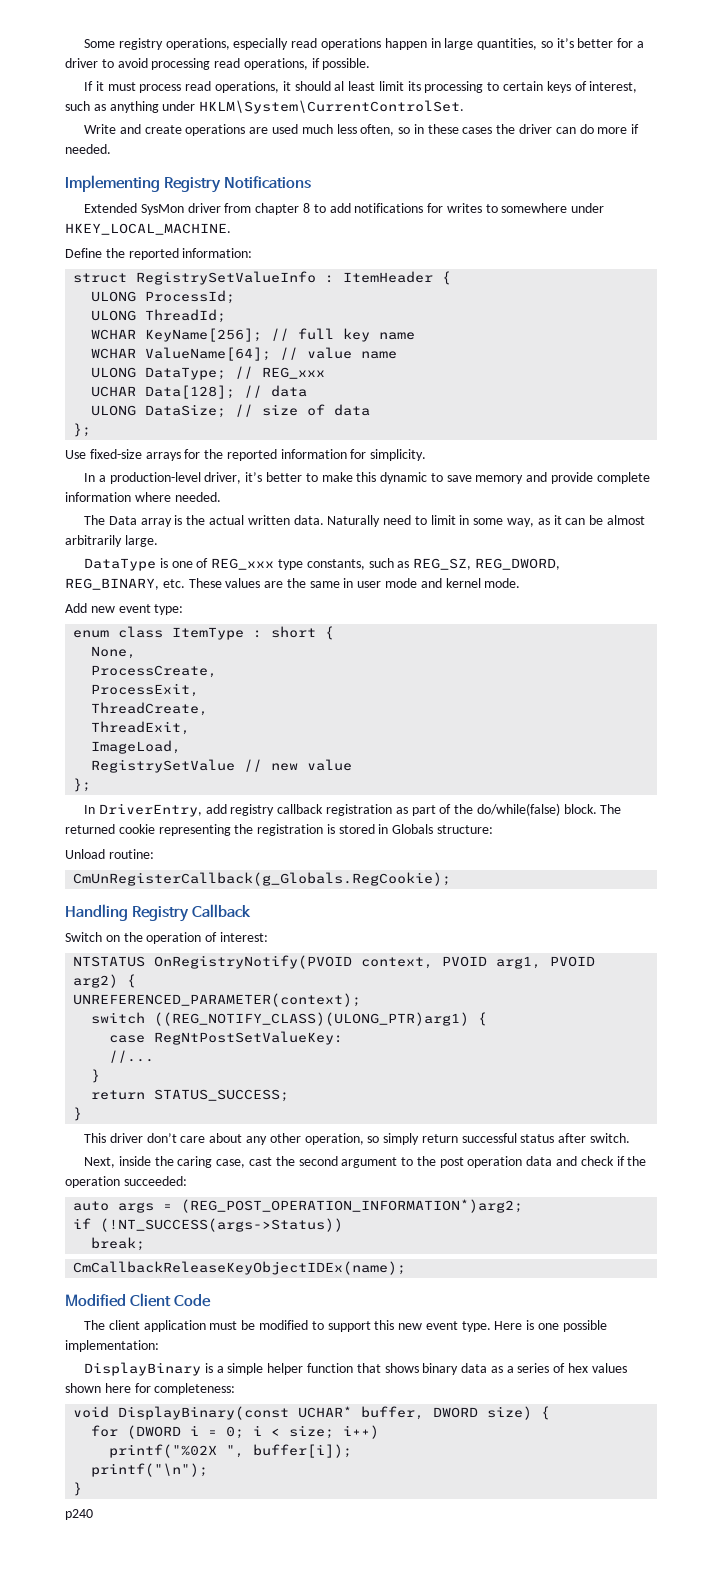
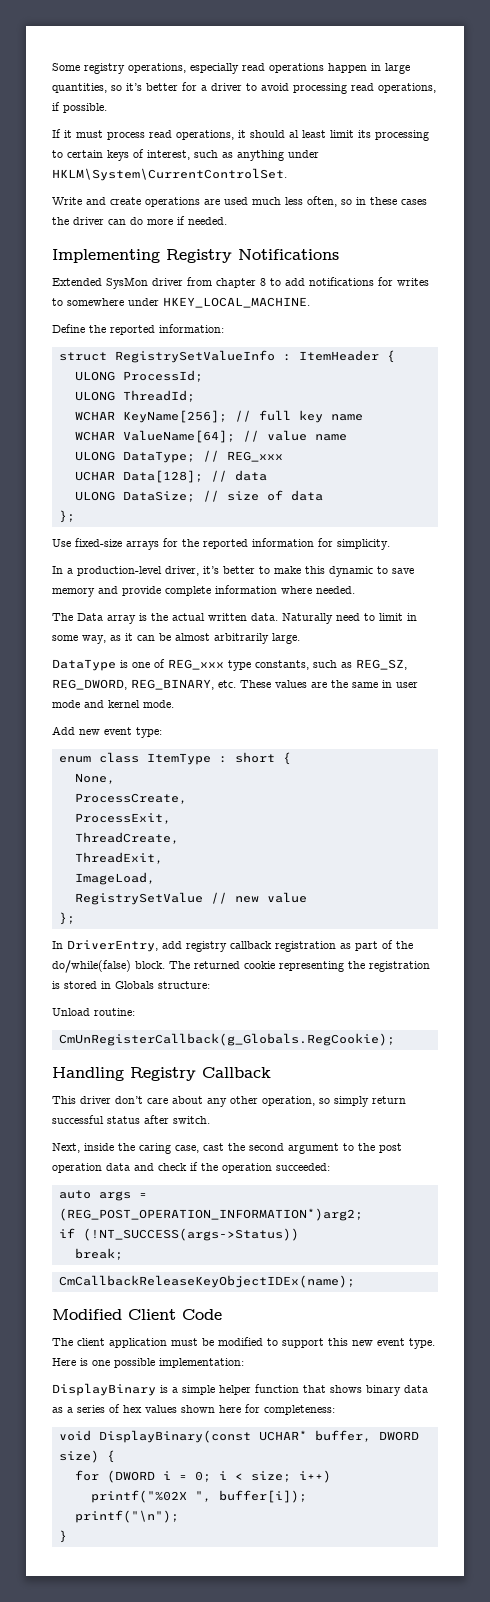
- Switch on the operation of interest:
- NTSTATUS OnRegistryNotify(PVOID context, PVOID arg1, PVOID arg2) {
- UNREFERENCED_PARAMETER(context);
- switch ((REG_NOTIFY_CLASS)(ULONG_PTR)arg1) {
- case RegNtPostSetValueKey:
- //...
- }
- return STATUS_SUCCESS;
- }
- p240

